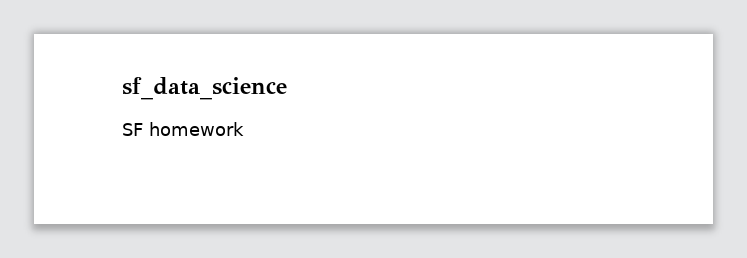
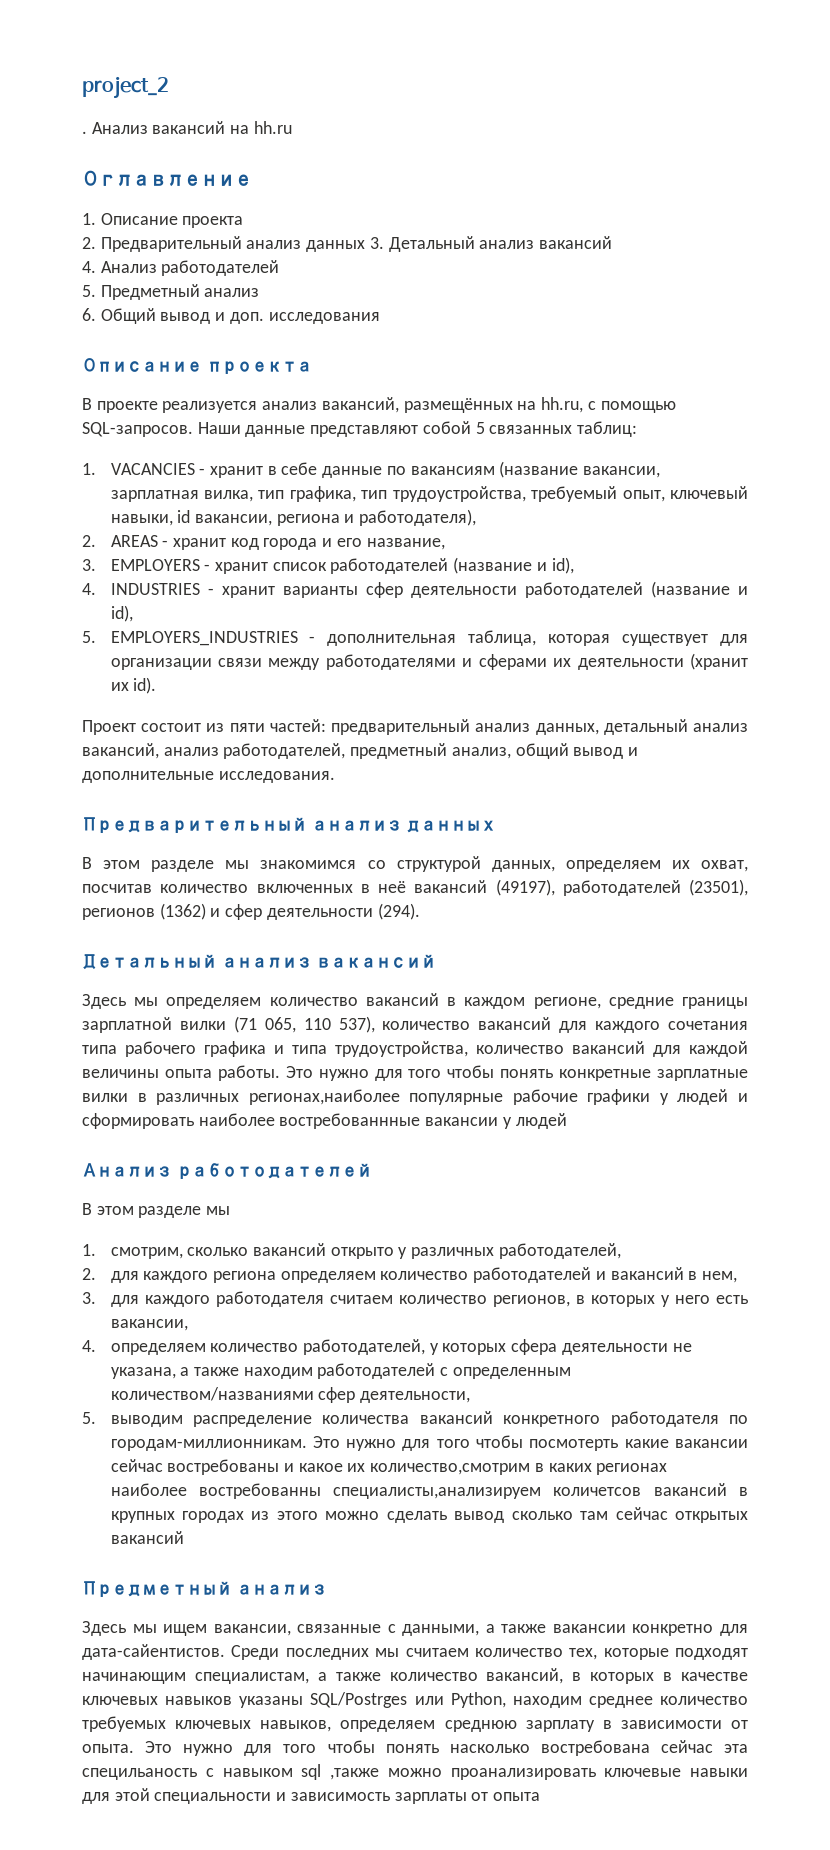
- sf_data_science
- SF homework
+ project_2
+ . Анализ вакансий на hh.ru
+ Оглавление
+ 1. Описание проекта
+ 2. Предварительный анализ данных 3. Детальный анализ вакансий
+ 4. Анализ работодателей
+ 5. Предметный анализ
+ 6. Общий вывод и доп. исследования
+ Описание проекта
+ В проекте реализуется анализ вакансий, размещённых на hh.ru, с помощью SQL-запросов. Наши данные представляют собой 5 связанных таблиц:
+ 1. VACANCIES - хранит в себе данные по вакансиям (название вакансии, зарплатная вилка, тип графика, тип трудоустройства, требуемый опыт, ключевый навыки, id вакансии, региона и работодателя),
+ 2. AREAS - хранит код города и его название,
+ 3. EMPLOYERS - хранит список работодателей (название и id),
+ 4. INDUSTRIES - хранит варианты сфер деятельности работодателей (название и id),
+ 5. EMPLOYERS_INDUSTRIES - дополнительная таблица, которая существует для организации связи между работодателями и сферами их деятельности (хранит их id).
+ Проект состоит из пяти частей: предварительный анализ данных, детальный анализ вакансий, анализ работодателей, предметный анализ, общий вывод и дополнительные исследования.
+ Предварительный анализ данных
+ В этом разделе мы знакомимся со структурой данных, определяем их охват, посчитав количество включенных в неё вакансий (49197), работодателей (23501), регионов (1362) и сфер деятельности (294).
+ Детальный анализ вакансий
+ Здесь мы определяем количество вакансий в каждом регионе, средние границы зарплатной вилки (71 065, 110 537), количество вакансий для каждого сочетания типа рабочего графика и типа трудоустройства, количество вакансий для каждой величины опыта работы. Это нужно для того чтобы понять конкретные зарплатные вилки в различных регионах,наиболее популярные рабочие графики у людей и сформировать наиболее востребованнные вакансии у людей
+ Анализ работодателей
+ В этом разделе мы
+ 1. смотрим, сколько вакансий открыто у различных работодателей,
+ 2. для каждого региона определяем количество работодателей и вакансий в нем,
+ 3. для каждого работодателя считаем количество регионов, в которых у него есть вакансии,
+ 4. определяем количество работодателей, у которых сфера деятельности не указана, а также находим работодателей с определенным количеством/названиями сфер деятельности,
+ 5. выводим распределение количества вакансий конкретного работодателя по городам-миллионникам. Это нужно для того чтобы посмотерть какие вакансии сейчас востребованы и какое их количество,смотрим в каких регионах наиболее востребованны специалисты,анализируем количетсов вакансий в крупных городах из этого можно сделать вывод сколько там сейчас открытых вакансий
+ Предметный анализ
+ Здесь мы ищем вакансии, связанные с данными, а также вакансии конкретно для дата-сайентистов. Среди последних мы считаем количество тех, которые подходят начинающим специалистам, а также количество вакансий, в которых в качестве ключевых навыков указаны SQL/Postrges или Python, находим среднее количество требуемых ключевых навыков, определяем среднюю зарплату в зависимости от опыта. Это нужно для того чтобы понять насколько востребована сейчас эта специльаность с навыком sql ,также можно проанализировать ключевые навыки для этой специальности и зависимость зарплаты от опыта

